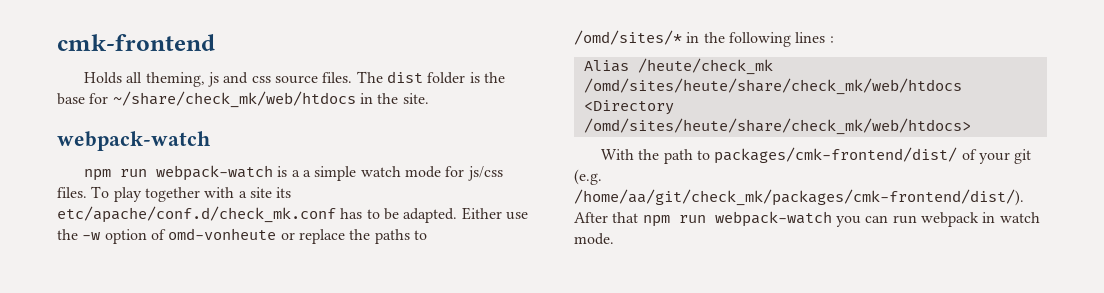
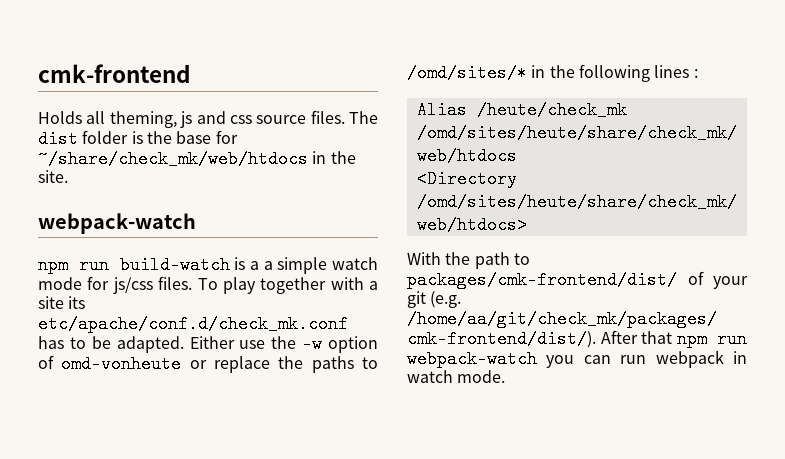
- npm run webpack-watch is a a simple watch mode for js/css files.
+ npm run build-watch is a a simple watch mode for js/css files.

